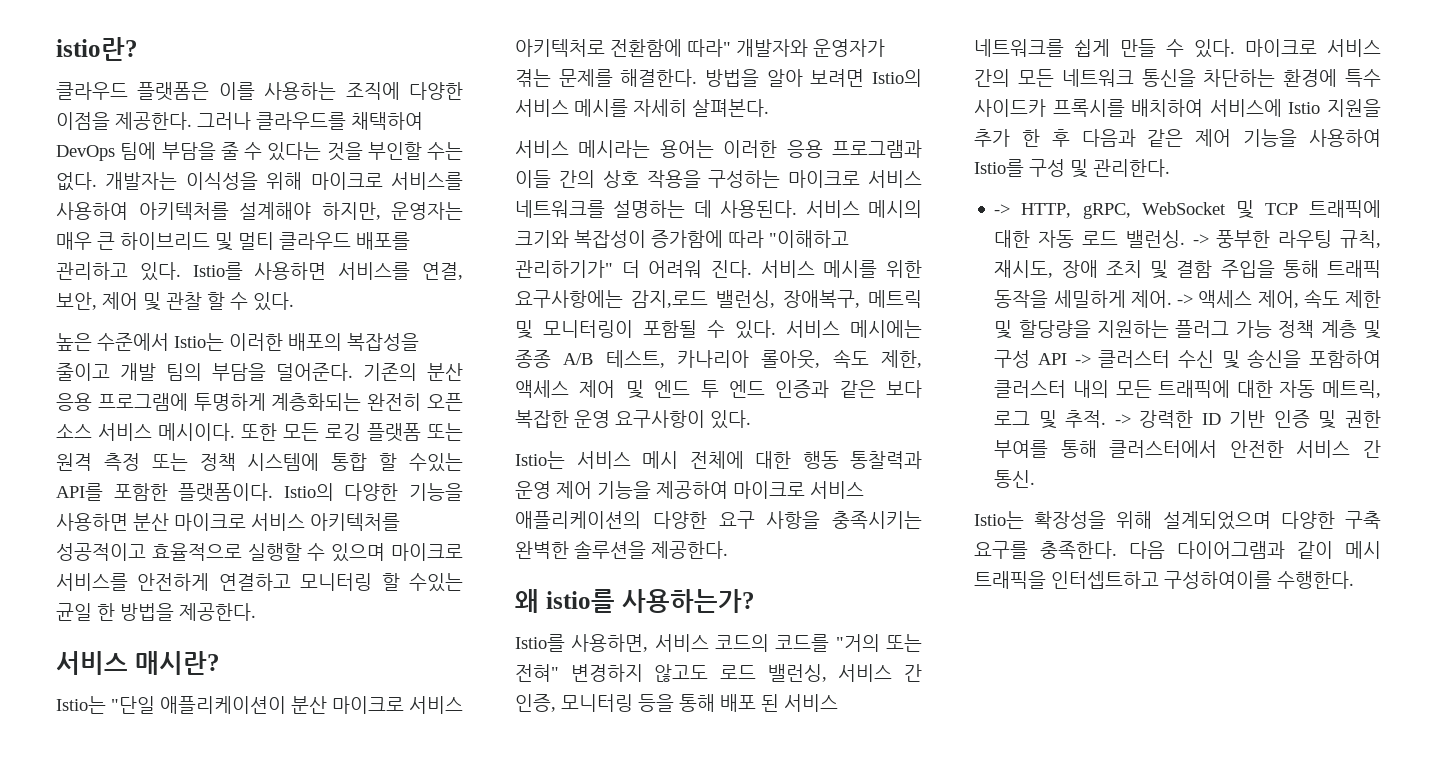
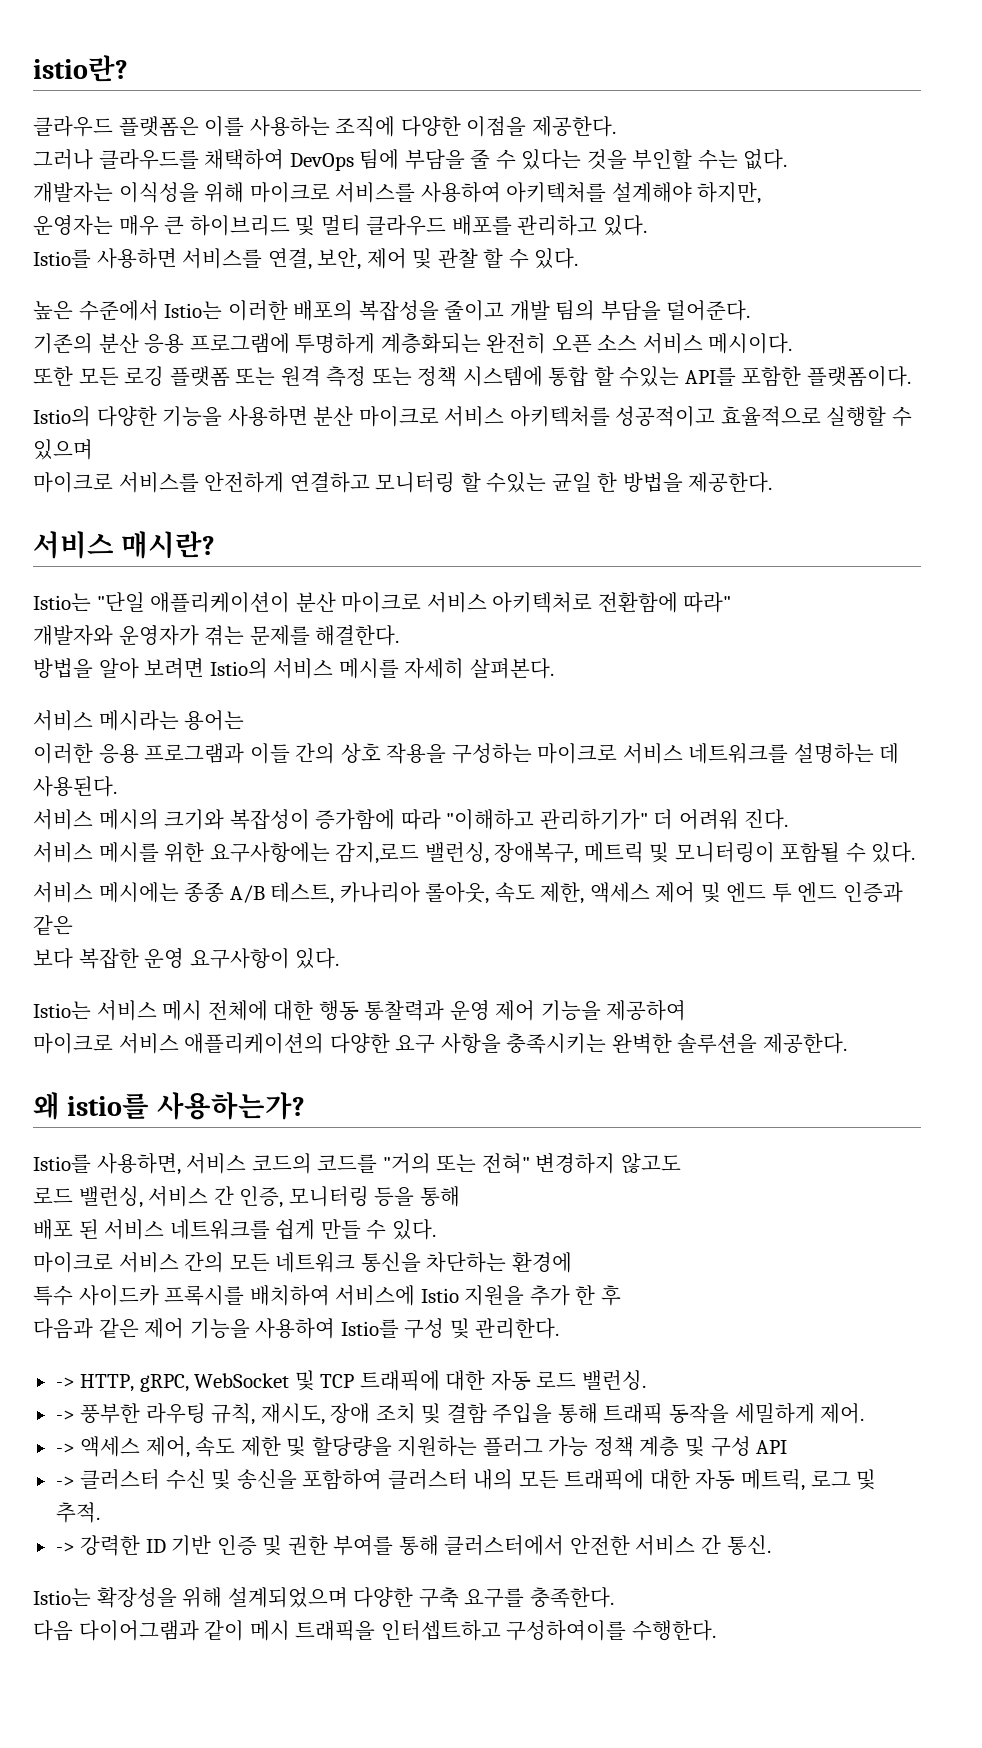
- 클라우드 플랫폼은 이를 사용하는 조직에 다양한 이점을 제공한다. 그러나 클라우드를 채택하여 DevOps 팀에 부담을 줄 수 있다는 것을 부인할 수는 없다. 개발자는 이식성을 위해 마이크로 서비스를 사용하여 아키텍처를 설계해야 하지만, 운영자는 매우 큰 하이브리드 및 멀티 클라우드 배포를 관리하고 있다. Istio를 사용하면 서비스를 연결, 보안, 제어 및 관찰 할 수 있다.
+ 클라우드 플랫폼은 이를 사용하는 조직에 다양한 이점을 제공한다.
+ 그러나 클라우드를 채택하여 DevOps 팀에 부담을 줄 수 있다는 것을 부인할 수는 없다.
+ 개발자는 이식성을 위해 마이크로 서비스를 사용하여 아키텍처를 설계해야 하지만,
+ 운영자는 매우 큰 하이브리드 및 멀티 클라우드 배포를 관리하고 있다.
+ Istio를 사용하면 서비스를 연결, 보안, 제어 및 관찰 할 수 있다.
- 높은 수준에서 Istio는 이러한 배포의 복잡성을 줄이고 개발 팀의 부담을 덜어준다. 기존의 분산 응용 프로그램에 투명하게 계층화되는 완전히 오픈 소스 서비스 메시이다. 또한 모든 로깅 플랫폼 또는 원격 측정 또는 정책 시스템에 통합 할 수있는 API를 포함한 플랫폼이다. Istio의 다양한 기능을 사용하면 분산 마이크로 서비스 아키텍처를 성공적이고 효율적으로 실행할 수 있으며 마이크로 서비스를 안전하게 연결하고 모니터링 할 수있는 균일 한 방법을 제공한다.
+ 높은 수준에서 Istio는 이러한 배포의 복잡성을 줄이고 개발 팀의 부담을 덜어준다.
+ 기존의 분산 응용 프로그램에 투명하게 계층화되는 완전히 오픈 소스 서비스 메시이다.
+ 또한 모든 로깅 플랫폼 또는 원격 측정 또는 정책 시스템에 통합 할 수있는 API를 포함한 플랫폼이다.
+ Istio의 다양한 기능을 사용하면 분산 마이크로 서비스 아키텍처를 성공적이고 효율적으로 실행할 수 있으며
+ 마이크로 서비스를 안전하게 연결하고 모니터링 할 수있는 균일 한 방법을 제공한다.
- Istio는 "단일 애플리케이션이 분산 마이크로 서비스 아키텍처로 전환함에 따라" 개발자와 운영자가 겪는 문제를 해결한다. 방법을 알아 보려면 Istio의 서비스 메시를 자세히 살펴본다.
+ Istio는 "단일 애플리케이션이 분산 마이크로 서비스 아키텍처로 전환함에 따라"
+ 개발자와 운영자가 겪는 문제를 해결한다.
+ 방법을 알아 보려면 Istio의 서비스 메시를 자세히 살펴본다.
- 서비스 메시라는 용어는 이러한 응용 프로그램과 이들 간의 상호 작용을 구성하는 마이크로 서비스 네트워크를 설명하는 데 사용된다. 서비스 메시의 크기와 복잡성이 증가함에 따라 "이해하고 관리하기가" 더 어려워 진다. 서비스 메시를 위한 요구사항에는 감지,로드 밸런싱, 장애복구, 메트릭 및 모니터링이 포함될 수 있다. 서비스 메시에는 종종 A/B 테스트, 카나리아 롤아웃, 속도 제한, 액세스 제어 및 엔드 투 엔드 인증과 같은 보다 복잡한 운영 요구사항이 있다.
+ 서비스 메시라는 용어는
+ 이러한 응용 프로그램과 이들 간의 상호 작용을 구성하는 마이크로 서비스 네트워크를 설명하는 데 사용된다.
+ 서비스 메시의 크기와 복잡성이 증가함에 따라 "이해하고 관리하기가" 더 어려워 진다.
+ 서비스 메시를 위한 요구사항에는 감지,로드 밸런싱, 장애복구, 메트릭 및 모니터링이 포함될 수 있다.
+ 서비스 메시에는 종종 A/B 테스트, 카나리아 롤아웃, 속도 제한, 액세스 제어 및 엔드 투 엔드 인증과 같은
+ 보다 복잡한 운영 요구사항이 있다.
- Istio는 서비스 메시 전체에 대한 행동 통찰력과 운영 제어 기능을 제공하여 마이크로 서비스 애플리케이션의 다양한 요구 사항을 충족시키는 완벽한 솔루션을 제공한다.
+ Istio는 서비스 메시 전체에 대한 행동 통찰력과 운영 제어 기능을 제공하여
+ 마이크로 서비스 애플리케이션의 다양한 요구 사항을 충족시키는 완벽한 솔루션을 제공한다.
- Istio를 사용하면, 서비스 코드의 코드를 "거의 또는 전혀" 변경하지 않고도 로드 밸런싱, 서비스 간 인증, 모니터링 등을 통해 배포 된 서비스 네트워크를 쉽게 만들 수 있다. 마이크로 서비스 간의 모든 네트워크 통신을 차단하는 환경에 특수 사이드카 프록시를 배치하여 서비스에 Istio 지원을 추가 한 후 다음과 같은 제어 기능을 사용하여 Istio를 구성 및 관리한다.
+ Istio를 사용하면, 서비스 코드의 코드를 "거의 또는 전혀" 변경하지 않고도
+ 로드 밸런싱, 서비스 간 인증, 모니터링 등을 통해
+ 배포 된 서비스 네트워크를 쉽게 만들 수 있다.
+ 마이크로 서비스 간의 모든 네트워크 통신을 차단하는 환경에
+ 특수 사이드카 프록시를 배치하여 서비스에 Istio 지원을 추가 한 후
+ 다음과 같은 제어 기능을 사용하여 Istio를 구성 및 관리한다.
- -> HTTP, gRPC, WebSocket 및 TCP 트래픽에 대한 자동 로드 밸런싱. -> 풍부한 라우팅 규칙, 재시도, 장애 조치 및 결함 주입을 통해 트래픽 동작을 세밀하게 제어. -> 액세스 제어, 속도 제한 및 할당량을 지원하는 플러그 가능 정책 계층 및 구성 API -> 클러스터 수신 및 송신을 포함하여 클러스터 내의 모든 트래픽에 대한 자동 메트릭, 로그 및 추적. -> 강력한 ID 기반 인증 및 권한 부여를 통해 클러스터에서 안전한 서비스 간 통신.
+ -> HTTP, gRPC, WebSocket 및 TCP 트래픽에 대한 자동 로드 밸런싱.
+ -> 풍부한 라우팅 규칙, 재시도, 장애 조치 및 결함 주입을 통해 트래픽 동작을 세밀하게 제어.
+ -> 액세스 제어, 속도 제한 및 할당량을 지원하는 플러그 가능 정책 계층 및 구성 API
+ -> 클러스터 수신 및 송신을 포함하여 클러스터 내의 모든 트래픽에 대한 자동 메트릭, 로그 및 추적.
+ -> 강력한 ID 기반 인증 및 권한 부여를 통해 클러스터에서 안전한 서비스 간 통신.
- Istio는 확장성을 위해 설계되었으며 다양한 구축 요구를 충족한다. 다음 다이어그램과 같이 메시 트래픽을 인터셉트하고 구성하여이를 수행한다.
+ Istio는 확장성을 위해 설계되었으며 다양한 구축 요구를 충족한다.
+ 다음 다이어그램과 같이 메시 트래픽을 인터셉트하고 구성하여이를 수행한다.

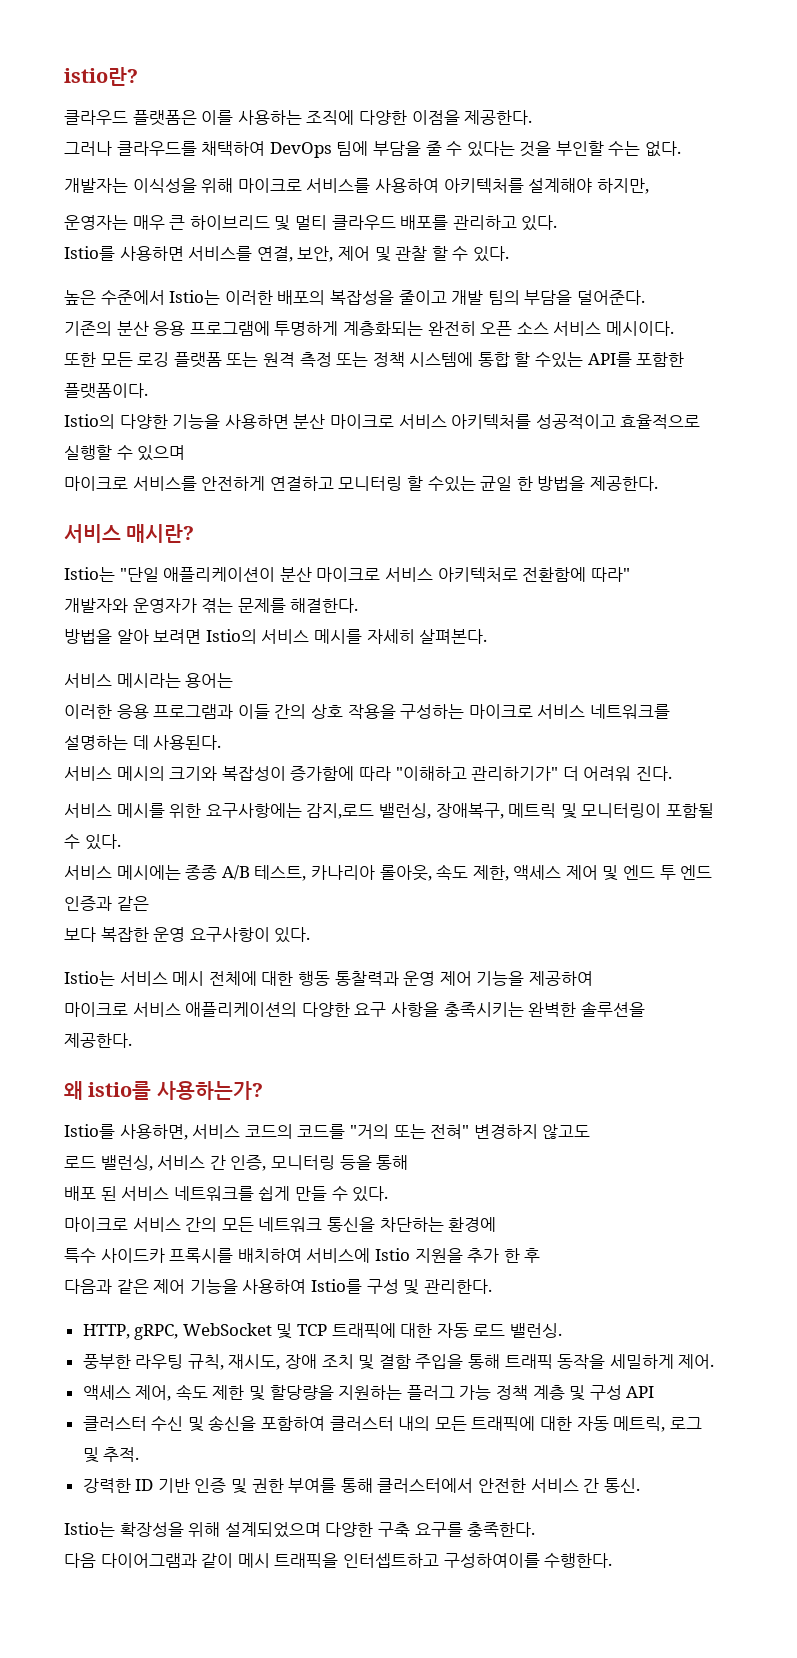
- -> HTTP, gRPC, WebSocket 및 TCP 트래픽에 대한 자동 로드 밸런싱.
+ HTTP, gRPC, WebSocket 및 TCP 트래픽에 대한 자동 로드 밸런싱.
- -> 풍부한 라우팅 규칙, 재시도, 장애 조치 및 결함 주입을 통해 트래픽 동작을 세밀하게 제어.
+ 풍부한 라우팅 규칙, 재시도, 장애 조치 및 결함 주입을 통해 트래픽 동작을 세밀하게 제어.
- -> 액세스 제어, 속도 제한 및 할당량을 지원하는 플러그 가능 정책 계층 및 구성 API
+ 액세스 제어, 속도 제한 및 할당량을 지원하는 플러그 가능 정책 계층 및 구성 API
- -> 클러스터 수신 및 송신을 포함하여 클러스터 내의 모든 트래픽에 대한 자동 메트릭, 로그 및 추적.
+ 클러스터 수신 및 송신을 포함하여 클러스터 내의 모든 트래픽에 대한 자동 메트릭, 로그 및 추적.
- -> 강력한 ID 기반 인증 및 권한 부여를 통해 클러스터에서 안전한 서비스 간 통신.
+ 강력한 ID 기반 인증 및 권한 부여를 통해 클러스터에서 안전한 서비스 간 통신.

